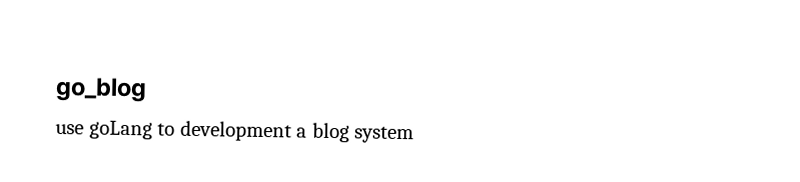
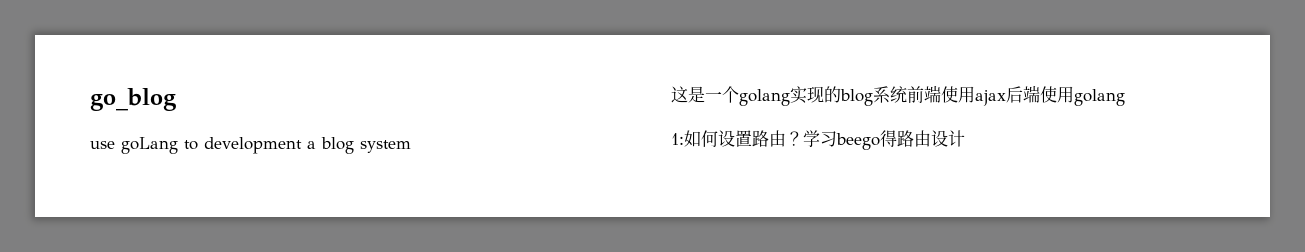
+ 这是一个golang实现的blog系统前端使用ajax后端使用golang
+ 1:如何设置路由？学习beego得路由设计

